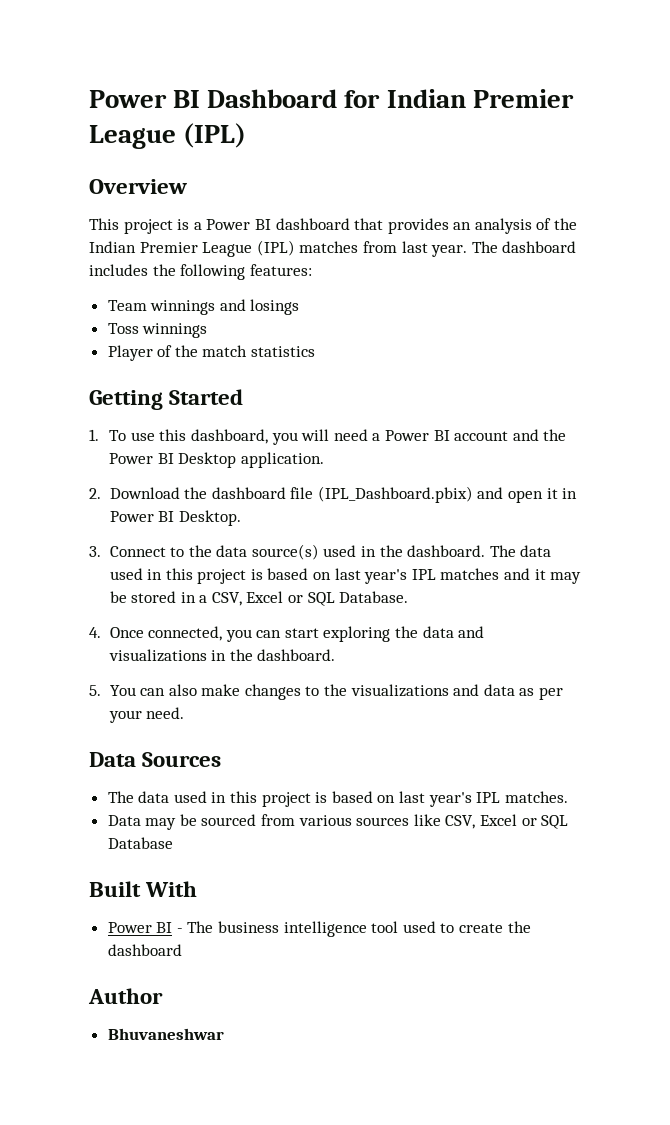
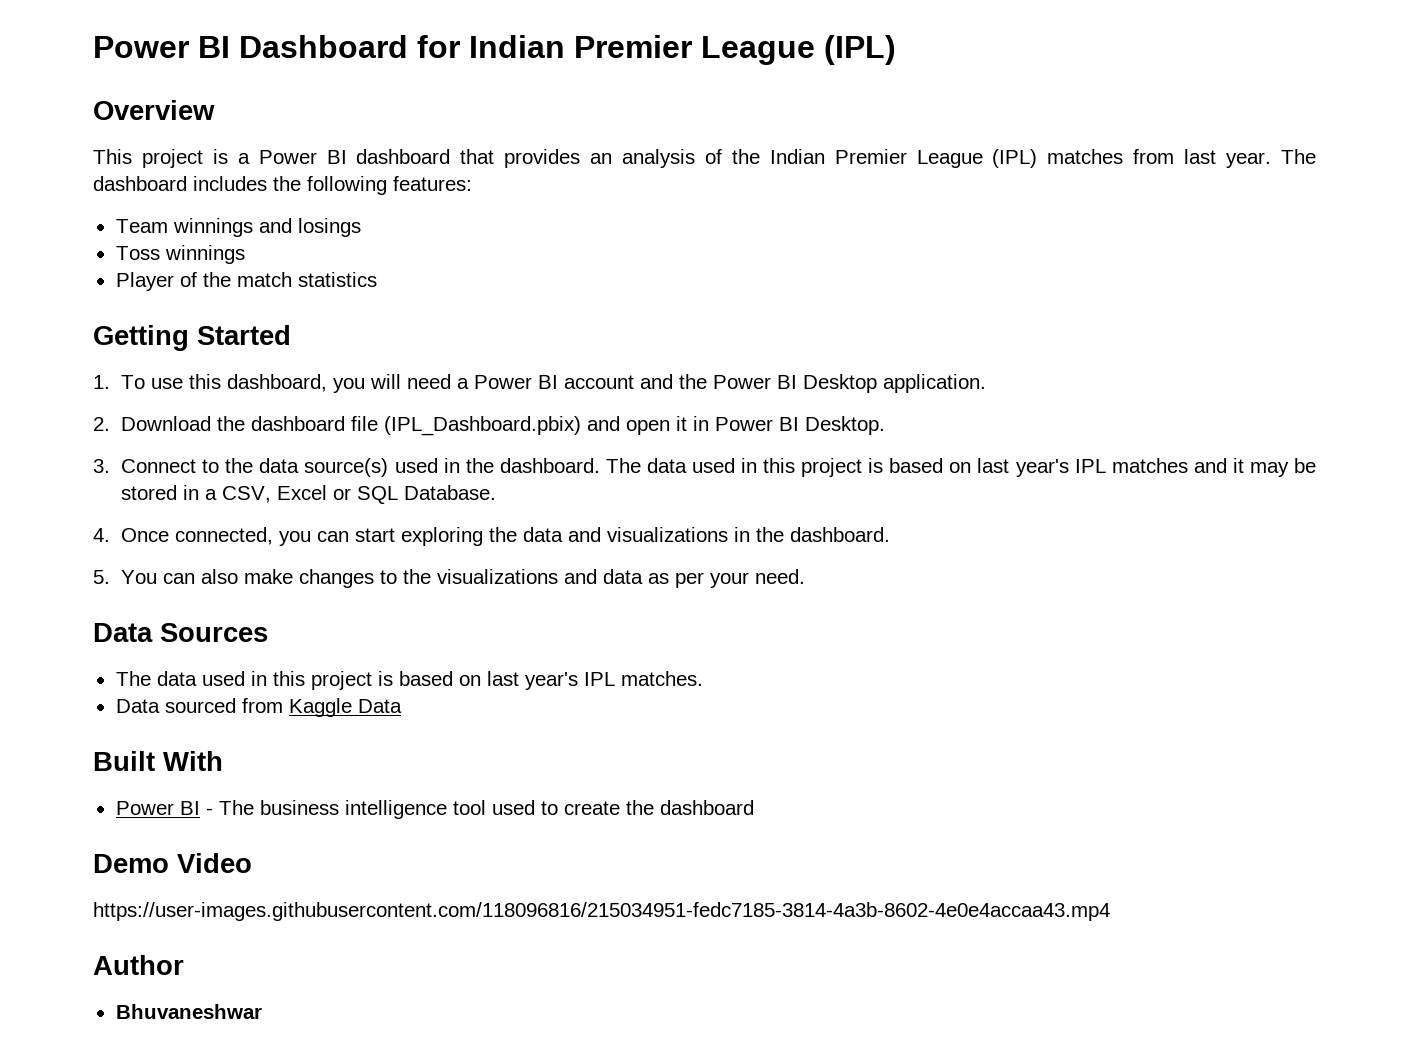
- Data may be sourced from various sources like CSV, Excel or SQL Database
+ Data sourced from Kaggle Data
+ Demo Video
+ https://user-images.githubusercontent.com/118096816/215034951-fedc7185-3814-4a3b-8602-4e0e4accaa43.mp4

